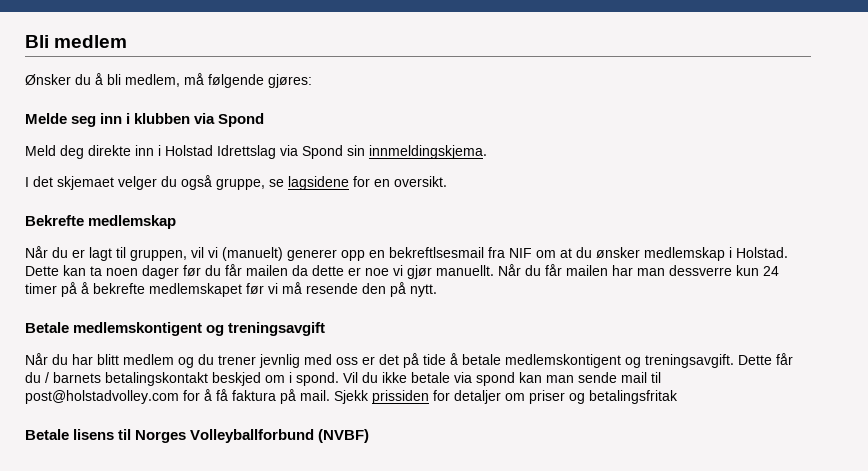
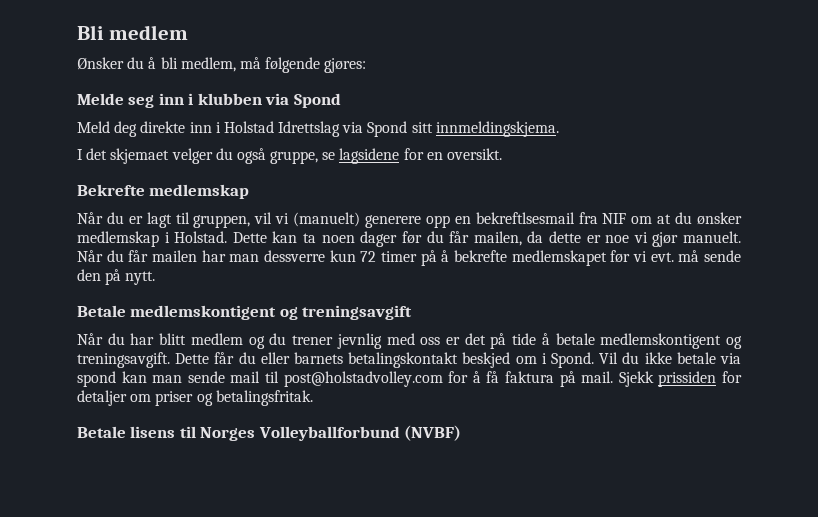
- Meld deg direkte inn i Holstad Idrettslag via Spond sin innmeldingskjema.
+ Meld deg direkte inn i Holstad Idrettslag via Spond sitt innmeldingskjema.
- Når du er lagt til gruppen, vil vi (manuelt) generer opp en bekreftlsesmail fra NIF om at du ønsker medlemskap i Holstad.
+ Når du er lagt til gruppen, vil vi (manuelt) generere opp en bekreftlsesmail fra NIF om at du ønsker medlemskap i Holstad.
- Dette kan ta noen dager før du får mailen da dette er noe vi gjør manuellt.
+ Dette kan ta noen dager før du får mailen, da dette er noe vi gjør manuelt.
- Når du får mailen har man dessverre kun 24 timer på å bekrefte medlemskapet før vi må resende den på nytt.
+ Når du får mailen har man dessverre kun 72 timer på å bekrefte medlemskapet før vi evt. må sende den på nytt.
- Dette får du / barnets betalingskontakt beskjed om i spond.
+ Dette får du eller barnets betalingskontakt beskjed om i Spond.
- Sjekk prissiden for detaljer om priser og betalingsfritak
+ Sjekk prissiden for detaljer om priser og betalingsfritak.

